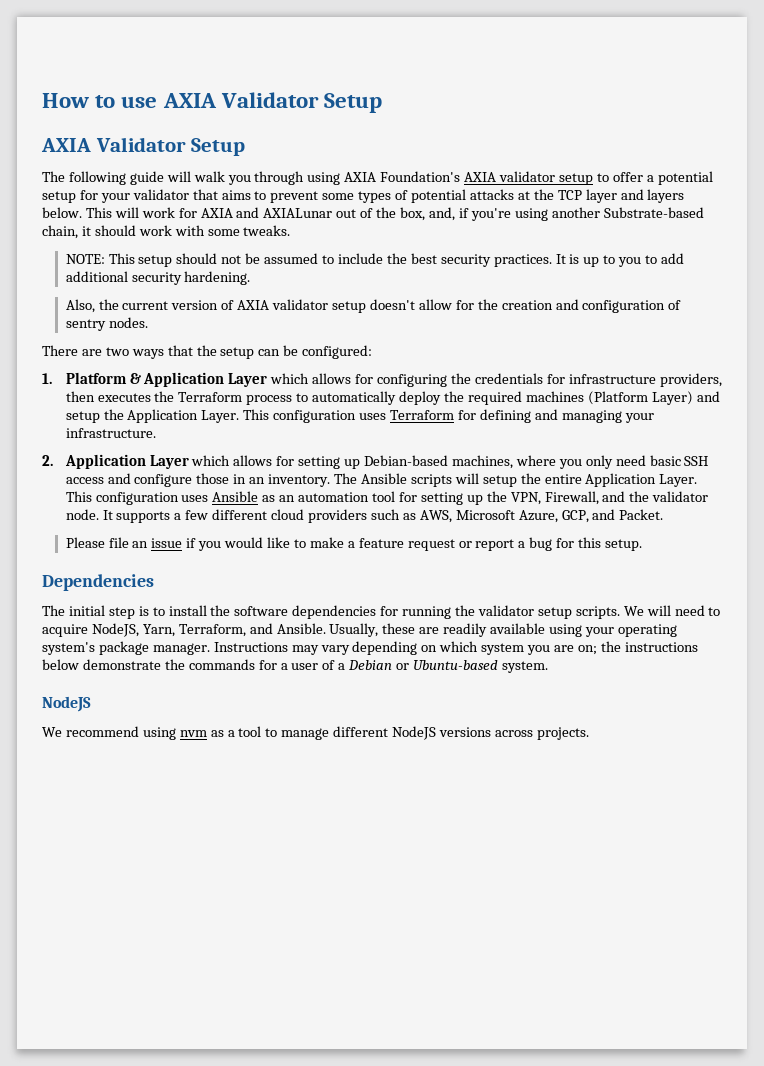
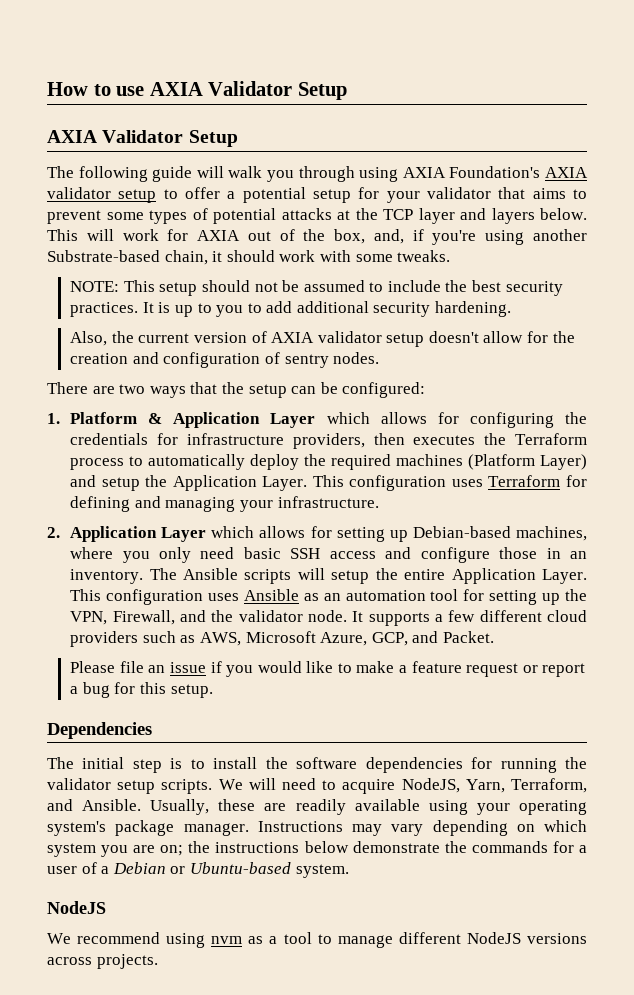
- This will work for AXIA and AXIALunar out of the box, and, if you're using another Substrate-based chain, it should work with some tweaks.
+ This will work for AXIA out of the box, and, if you're using another Substrate-based chain, it should work with some tweaks.

